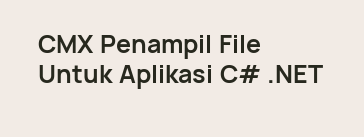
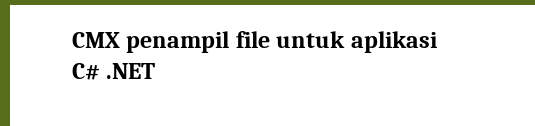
- CMX Penampil File Untuk Aplikasi C# .NET
+ CMX penampil file untuk aplikasi C# .NET

